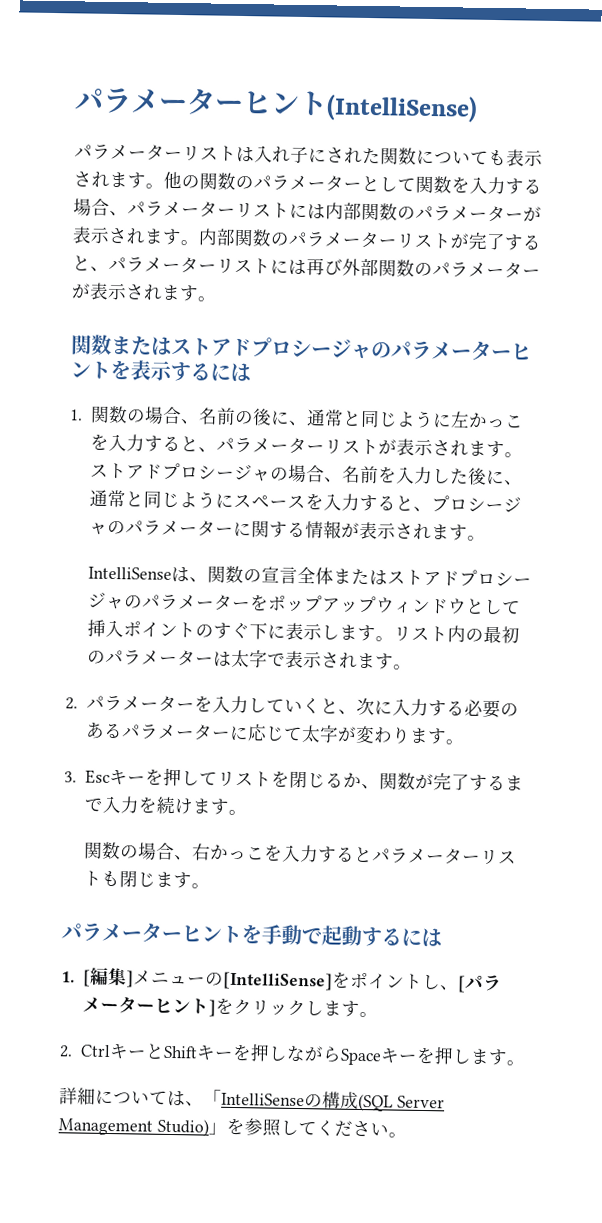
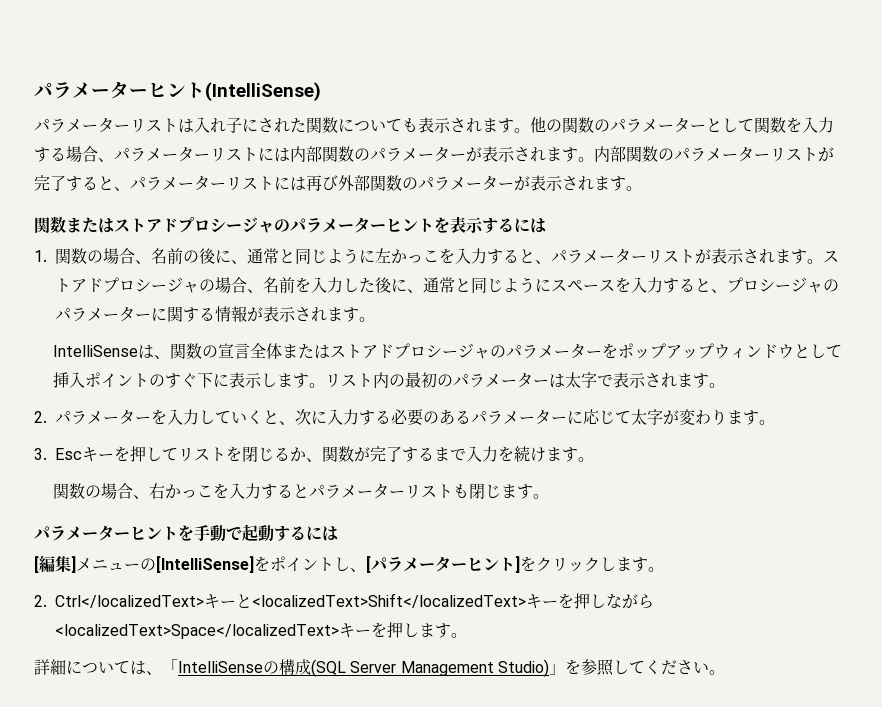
- 1. [編集]メニューの[IntelliSense]をポイントし、[パラメーターヒント]をクリックします。
+ [編集]メニューの[IntelliSense]をポイントし、[パラメーターヒント]をクリックします。
- 2. CtrlキーとShiftキーを押しながらSpaceキーを押します。
+ 2. Ctrl</localizedText>キーと<localizedText>Shift</localizedText>キーを押しながら<localizedText>Space</localizedText>キーを押します。

